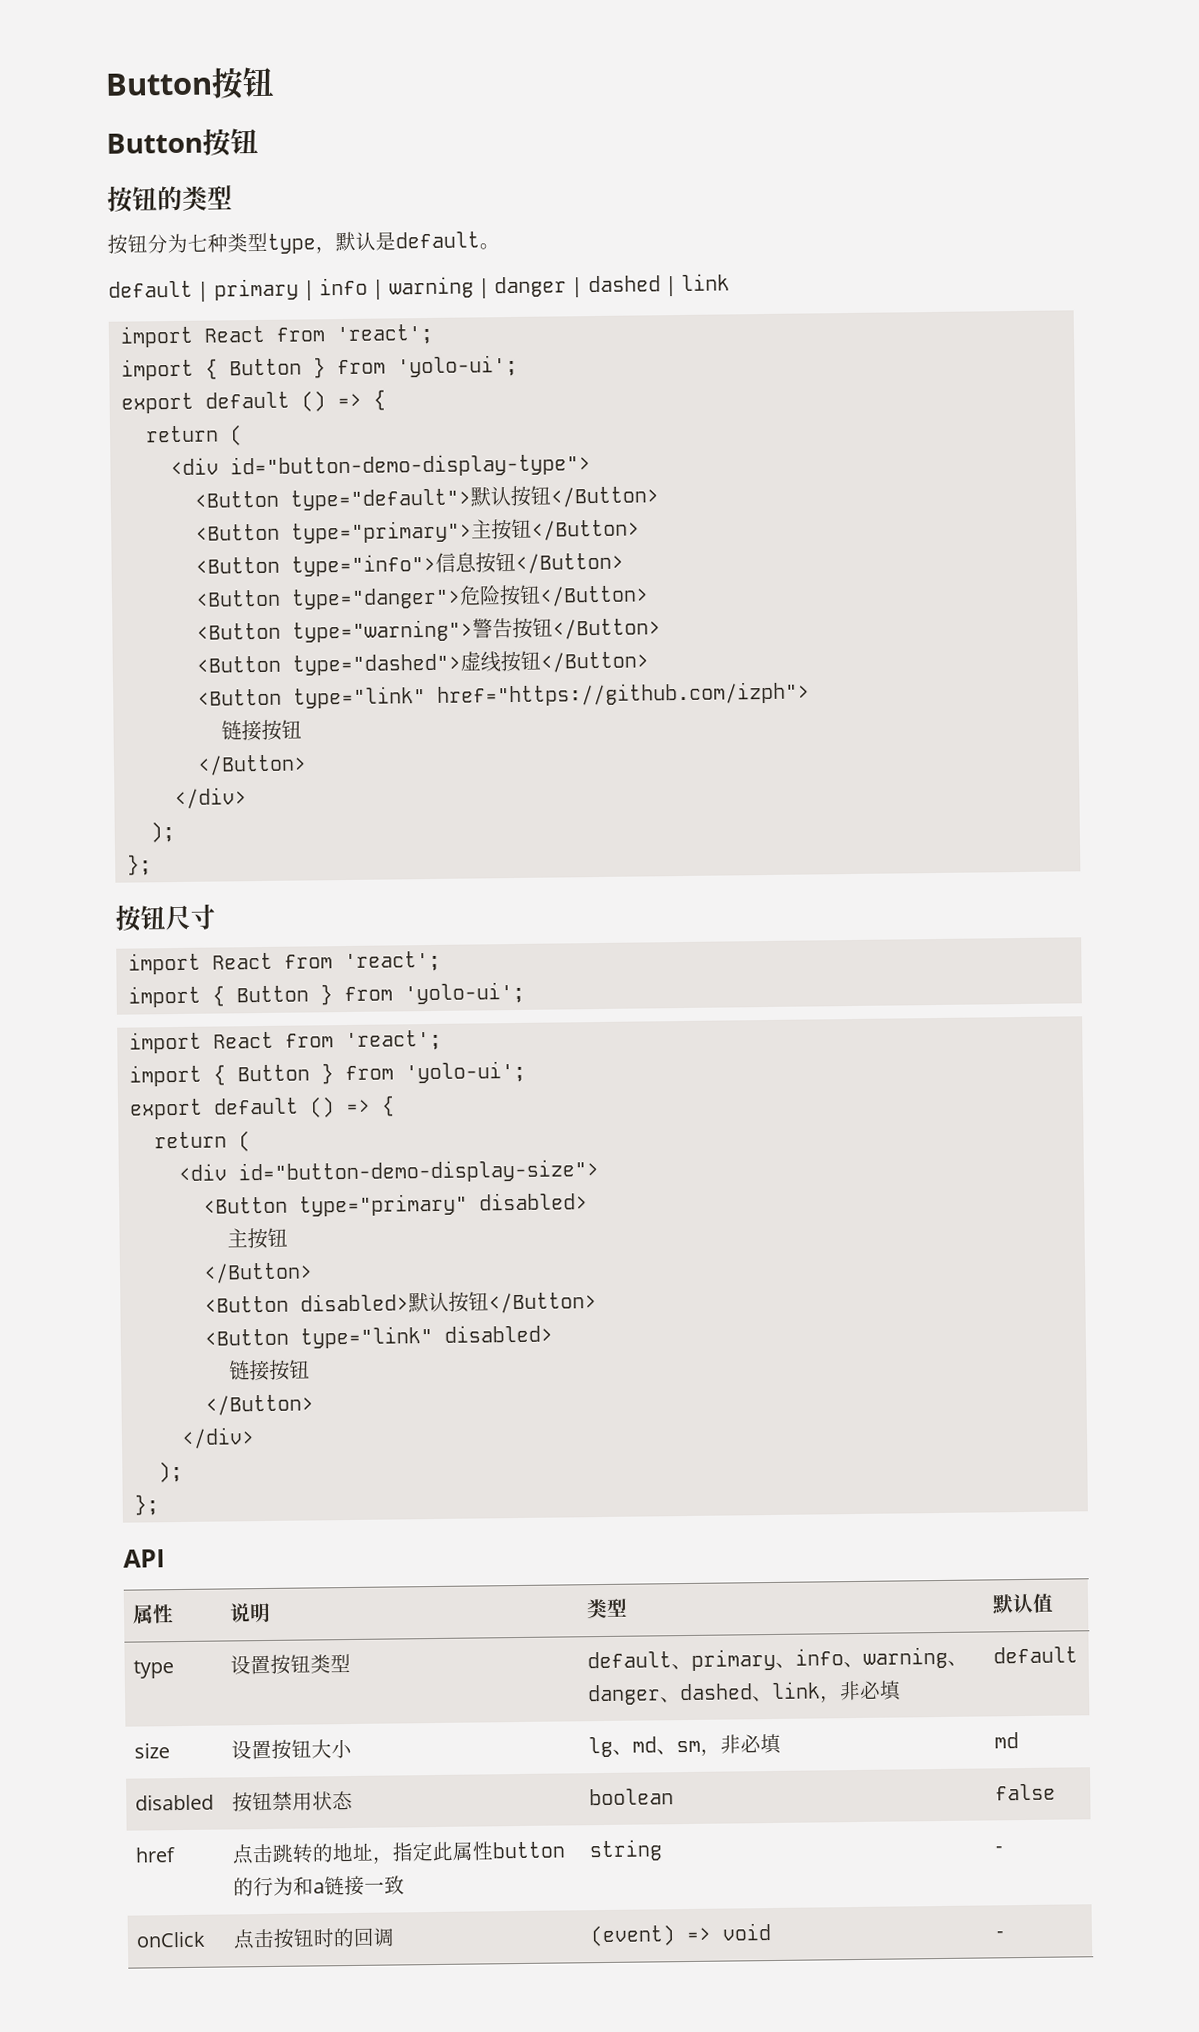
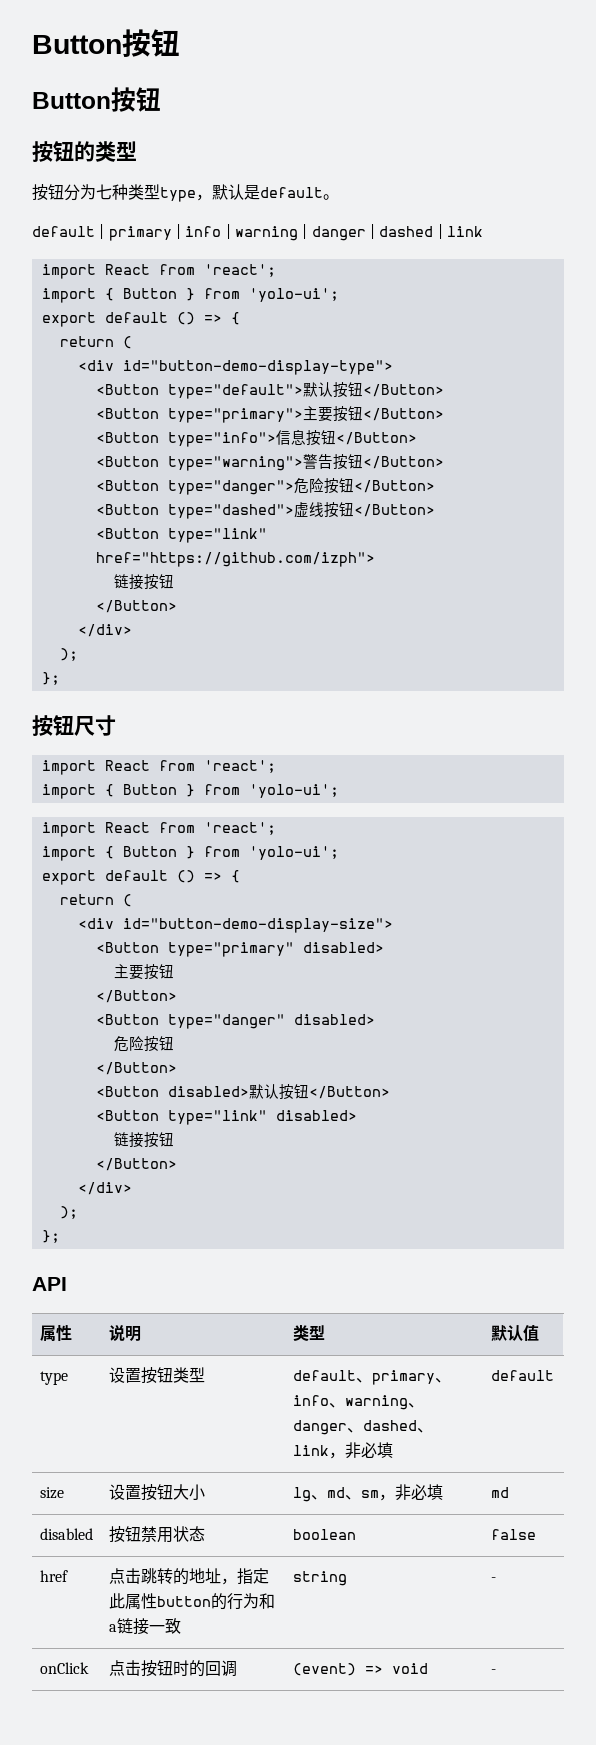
- <Button type="primary">主按钮</Button>
+ <Button type="primary">主要按钮</Button>
+ <Button type="warning">警告按钮</Button>
  <Button type="danger">危险按钮</Button>
- <Button type="warning">警告按钮</Button>
  <Button type="primary" disabled>
- 主按钮
+ 主要按钮
+ </Button>
+ <Button type="danger" disabled>
+ 危险按钮

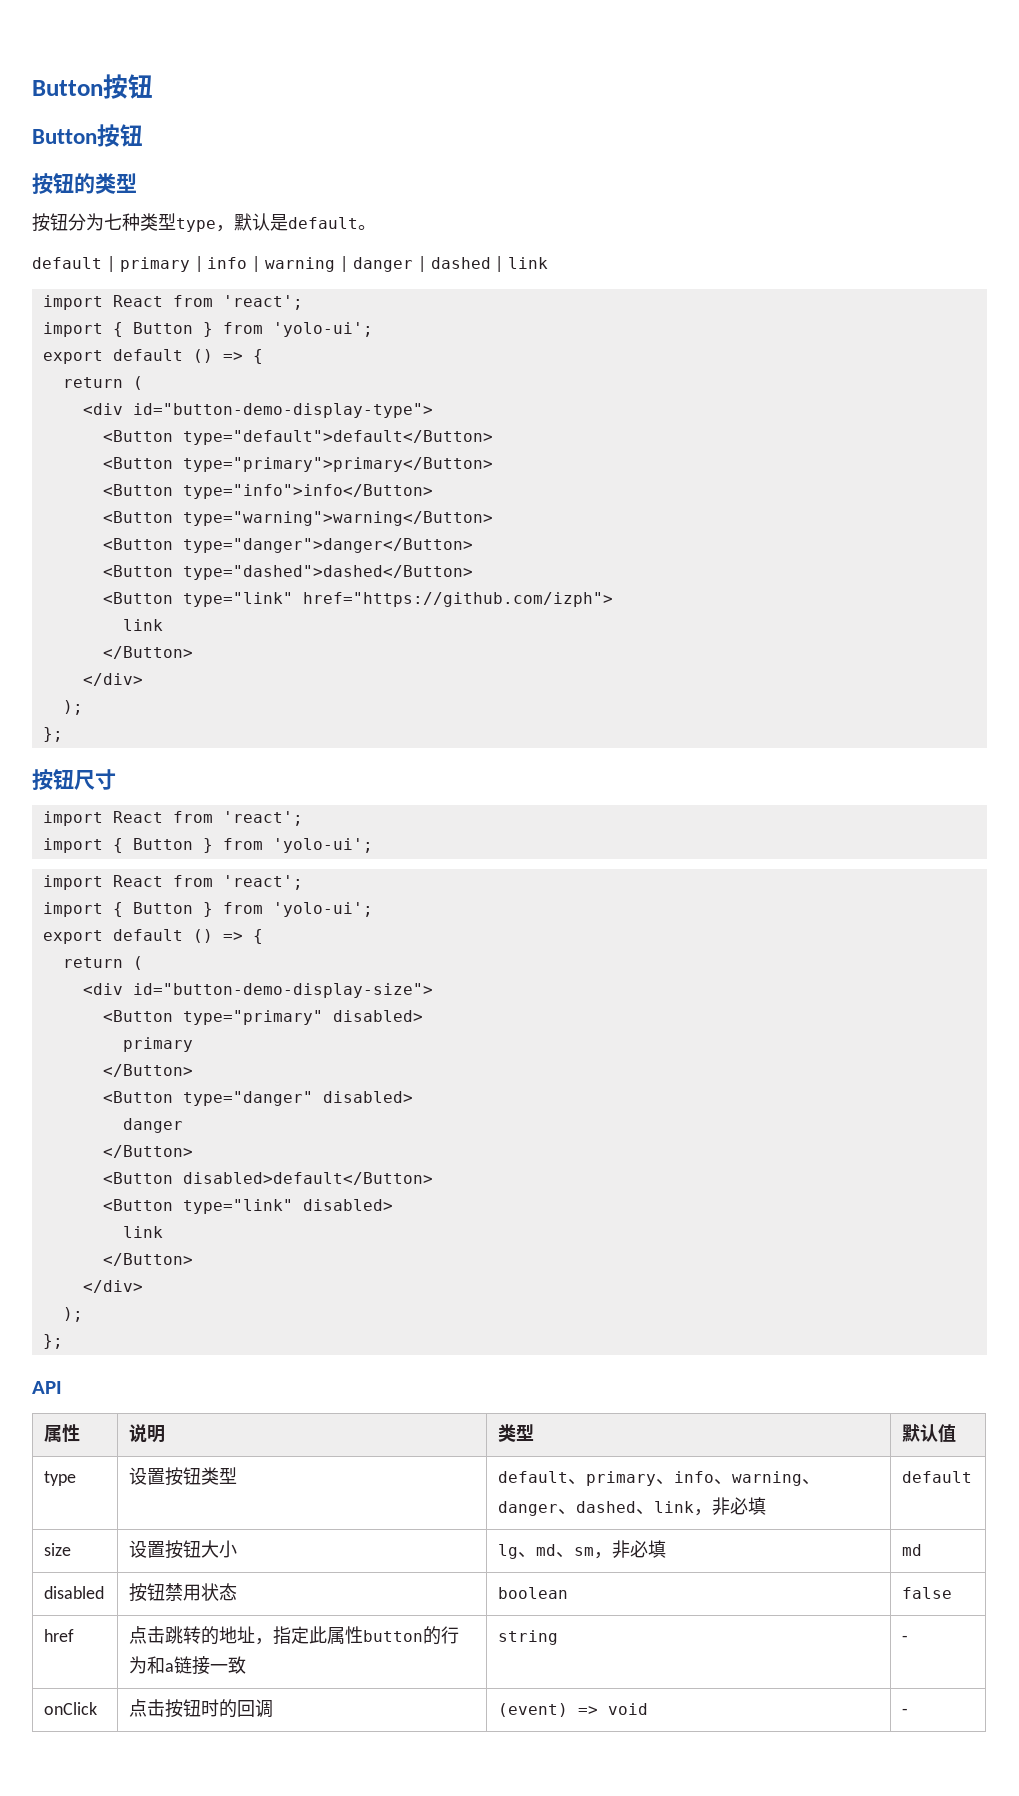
- <Button type="default">默认按钮</Button>
- <Button type="primary">主要按钮</Button>
- <Button type="info">信息按钮</Button>
- <Button type="warning">警告按钮</Button>
- <Button type="danger">危险按钮</Button>
- <Button type="dashed">虚线按钮</Button>
+ <Button type="default">default</Button>
+ <Button type="primary">primary</Button>
+ <Button type="info">info</Button>
+ <Button type="warning">warning</Button>
+ <Button type="danger">danger</Button>
+ <Button type="dashed">dashed</Button>
  <Button type="link" href="https://github.com/izph">
- 链接按钮
+ link
  <Button type="primary" disabled>
- 主要按钮
+ primary
  <Button type="danger" disabled>
- 危险按钮
+ danger
  </Button>
- <Button disabled>默认按钮</Button>
+ <Button disabled>default</Button>
  <Button type="link" disabled>
- 链接按钮
+ link

